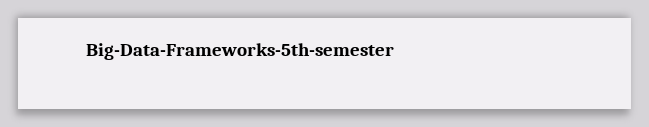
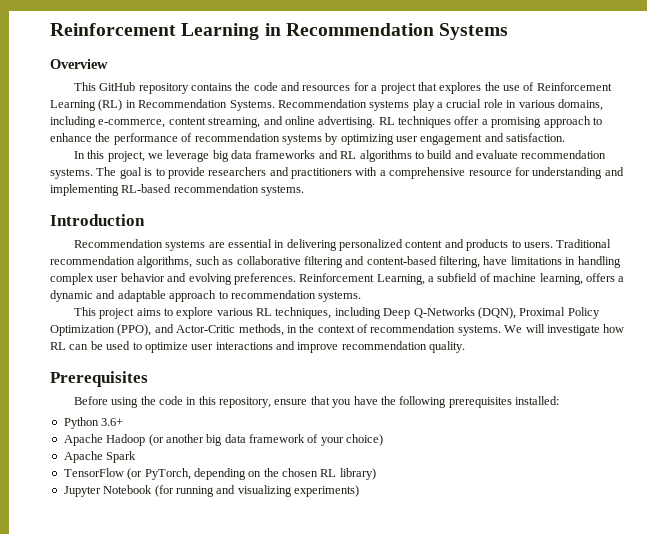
- Big-Data-Frameworks-5th-semester
+ Reinforcement Learning in Recommendation Systems
+ Overview
+ This GitHub repository contains the code and resources for a project that explores the use of Reinforcement Learning (RL) in Recommendation Systems. Recommendation systems play a crucial role in various domains, including e-commerce, content streaming, and online advertising. RL techniques offer a promising approach to enhance the performance of recommendation systems by optimizing user engagement and satisfaction.
+ In this project, we leverage big data frameworks and RL algorithms to build and evaluate recommendation systems. The goal is to provide researchers and practitioners with a comprehensive resource for understanding and implementing RL-based recommendation systems.
+ Introduction
+ Recommendation systems are essential in delivering personalized content and products to users. Traditional recommendation algorithms, such as collaborative filtering and content-based filtering, have limitations in handling complex user behavior and evolving preferences. Reinforcement Learning, a subfield of machine learning, offers a dynamic and adaptable approach to recommendation systems.
+ This project aims to explore various RL techniques, including Deep Q-Networks (DQN), Proximal Policy Optimization (PPO), and Actor-Critic methods, in the context of recommendation systems. We will investigate how RL can be used to optimize user interactions and improve recommendation quality.
+ Prerequisites
+ Before using the code in this repository, ensure that you have the following prerequisites installed:
+ Python 3.6+
+ Apache Hadoop (or another big data framework of your choice)
+ Apache Spark
+ TensorFlow (or PyTorch, depending on the chosen RL library)
+ Jupyter Notebook (for running and visualizing experiments)

